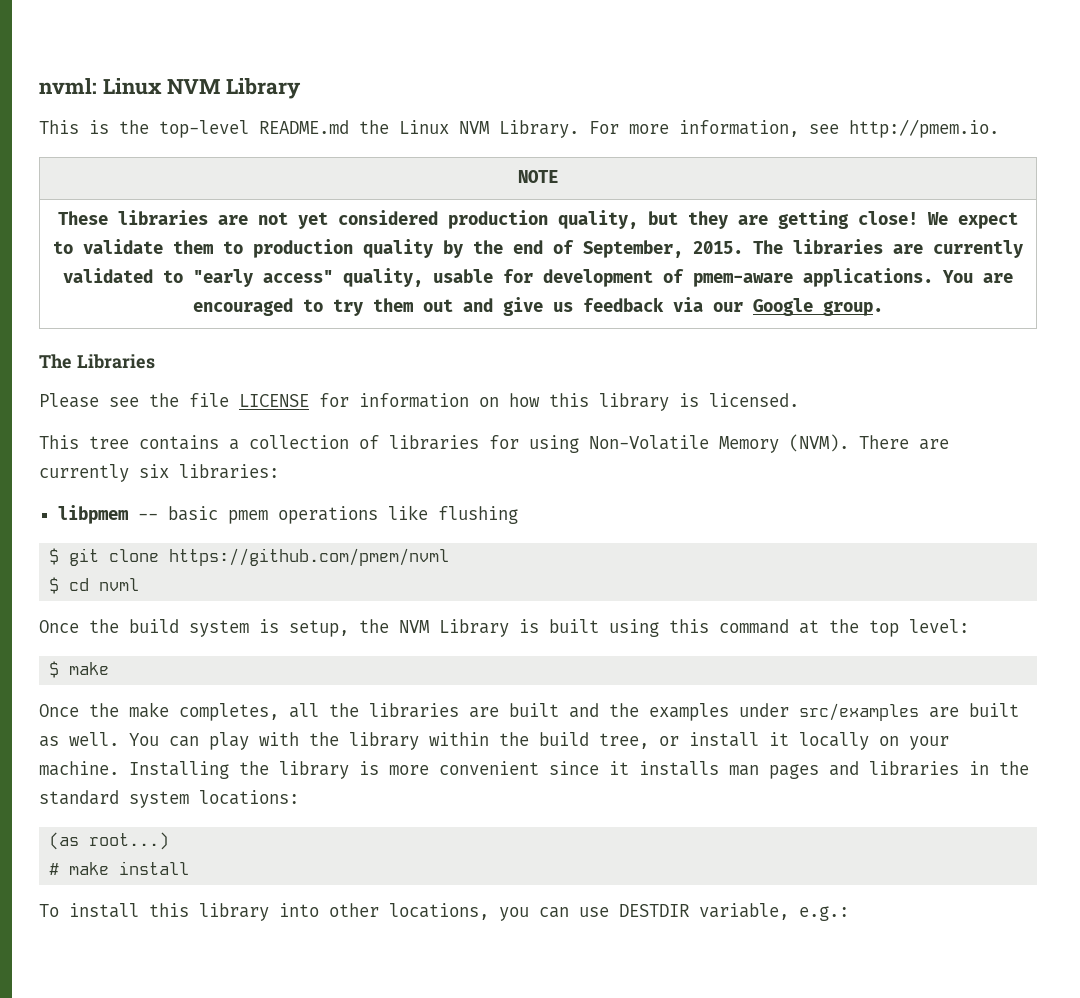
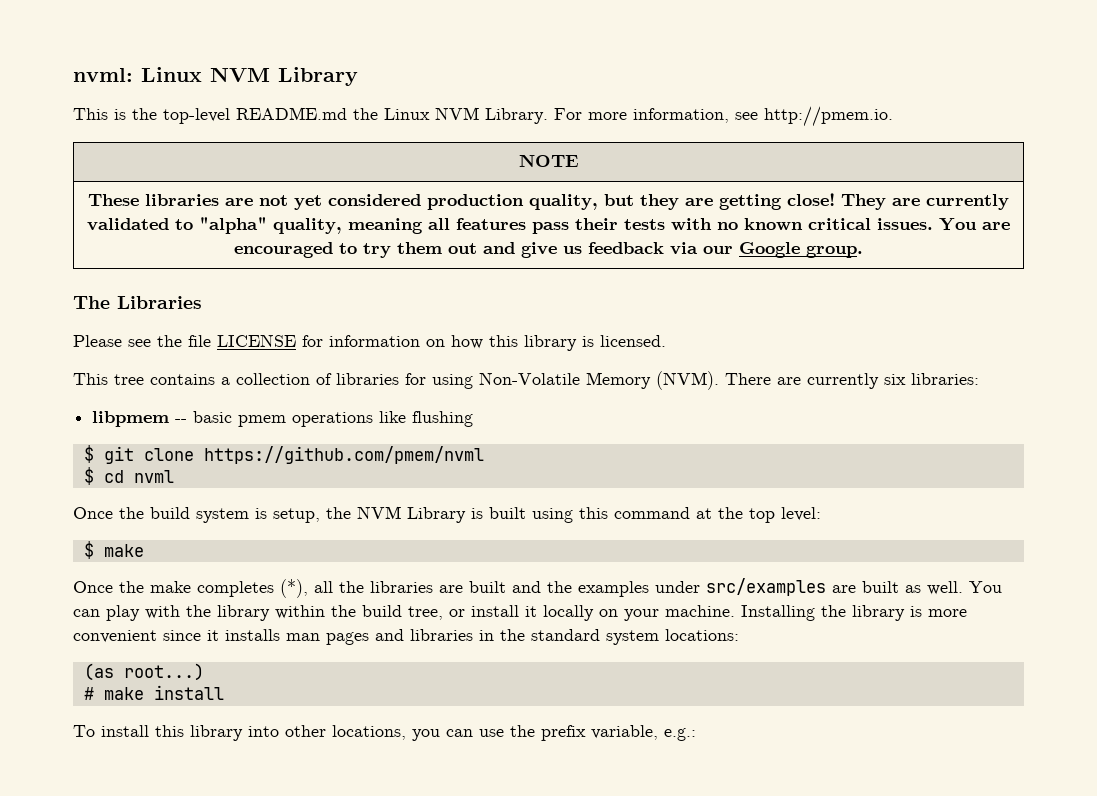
- We expect to validate them to production quality by the end of September, 2015. The libraries are currently validated to "early access" quality, usable for development of pmem-aware applications.
+ They are currently validated to "alpha" quality, meaning all features pass their tests with no known critical issues.
- Once the make completes, all the libraries are built and the examples under src/examples are built as well.
+ Once the make completes (*), all the libraries are built and the examples under src/examples are built as well.
- To install this library into other locations, you can use DESTDIR variable, e.g.:
+ To install this library into other locations, you can use the prefix variable, e.g.:

